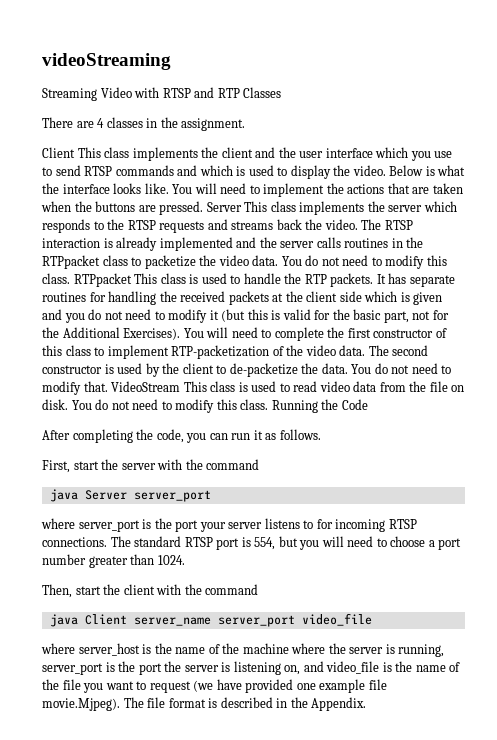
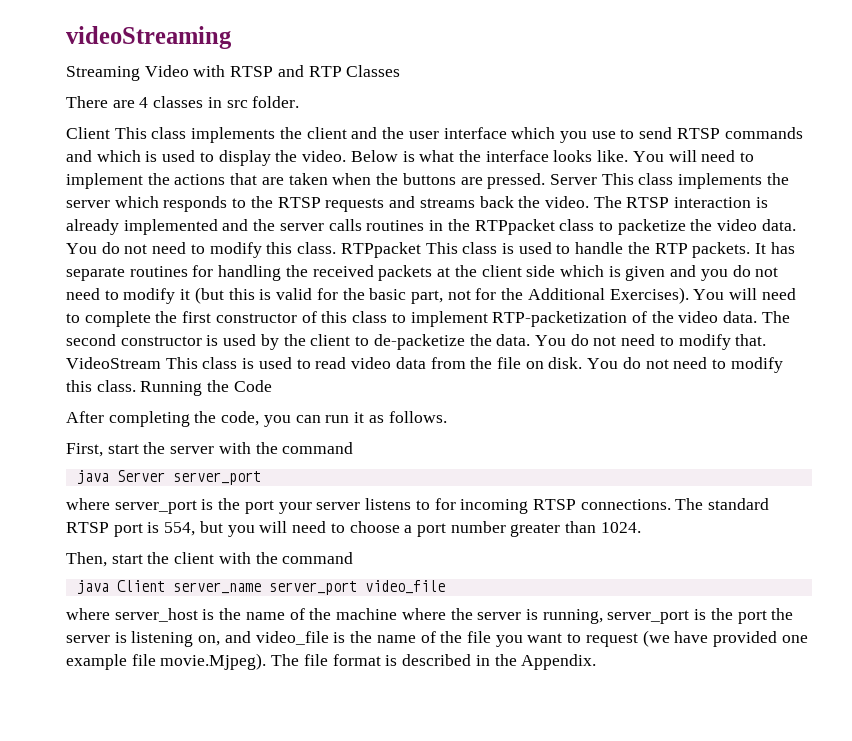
- There are 4 classes in the assignment.
+ There are 4 classes in src folder.

